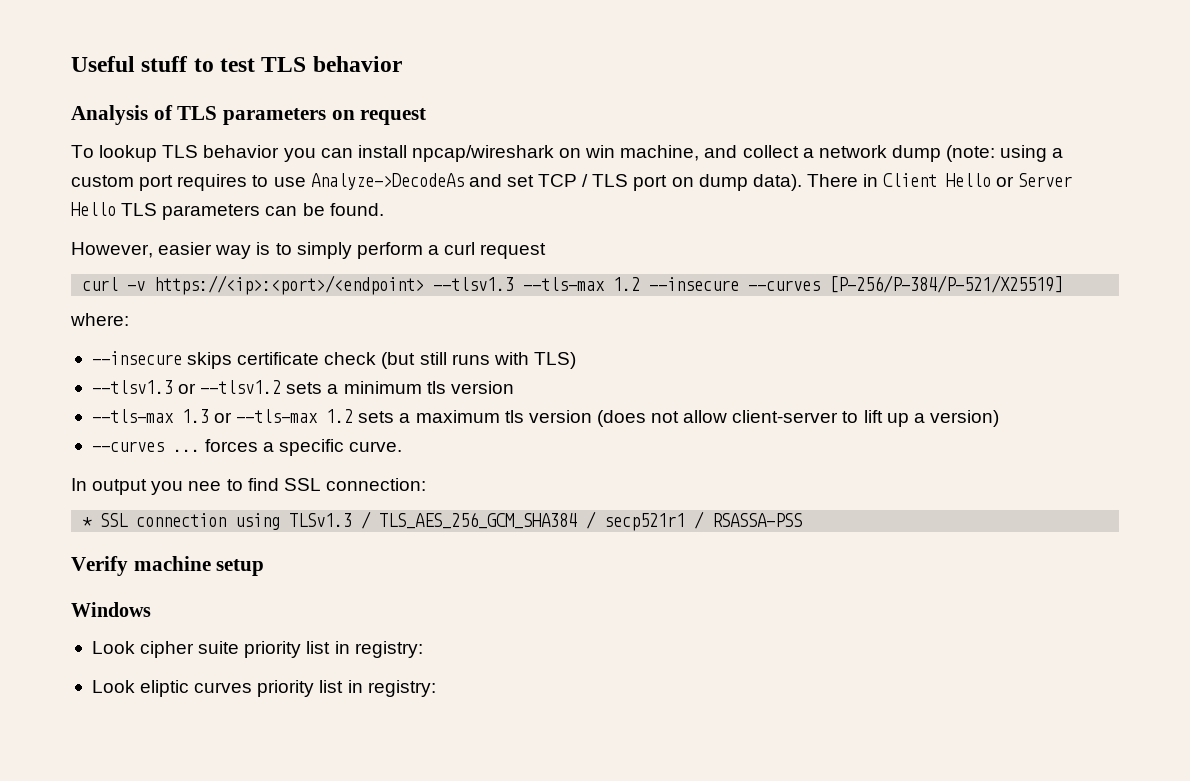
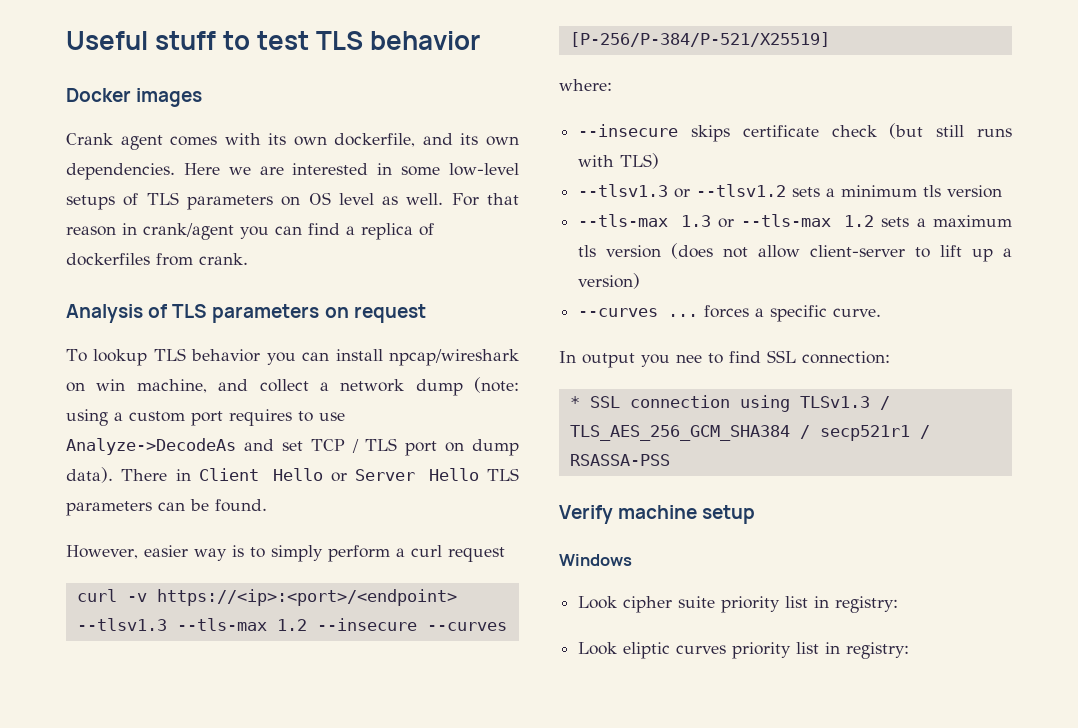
+ Docker images
+ Crank agent comes with its own dockerfile, and its own dependencies. Here we are interested in some low-level setups of TLS parameters on OS level as well. For that reason in crank/agent you can find a replica of dockerfiles from crank.

